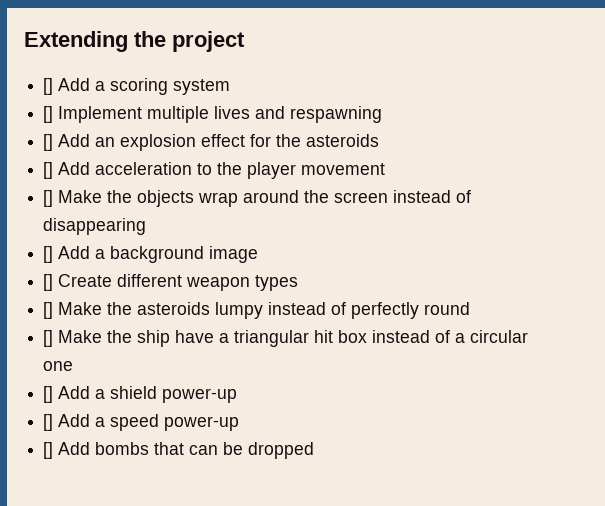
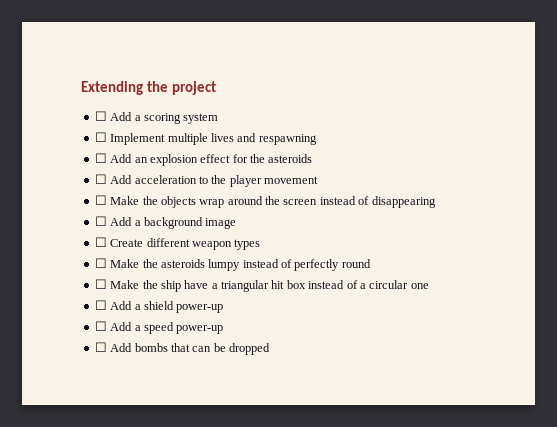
- [] Add a scoring system
+ ☐ Add a scoring system
- [] Implement multiple lives and respawning
+ ☐ Implement multiple lives and respawning
- [] Add an explosion effect for the asteroids
+ ☐ Add an explosion effect for the asteroids
- [] Add acceleration to the player movement
+ ☐ Add acceleration to the player movement
- [] Make the objects wrap around the screen instead of disappearing
+ ☐ Make the objects wrap around the screen instead of disappearing
- [] Add a background image
+ ☐ Add a background image
- [] Create different weapon types
+ ☐ Create different weapon types
- [] Make the asteroids lumpy instead of perfectly round
+ ☐ Make the asteroids lumpy instead of perfectly round
- [] Make the ship have a triangular hit box instead of a circular one
+ ☐ Make the ship have a triangular hit box instead of a circular one
- [] Add a shield power-up
+ ☐ Add a shield power-up
- [] Add a speed power-up
+ ☐ Add a speed power-up
- [] Add bombs that can be dropped
+ ☐ Add bombs that can be dropped

